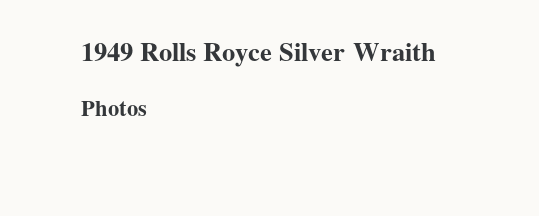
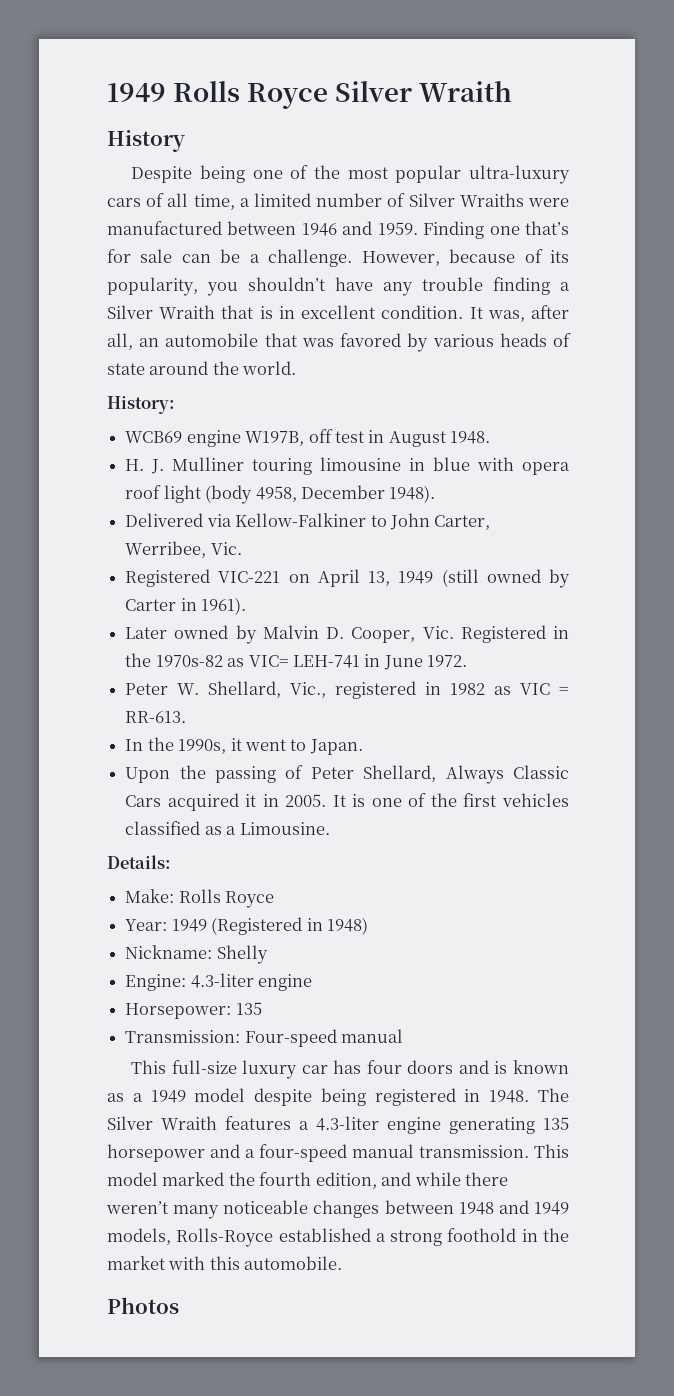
+ History
+ Despite being one of the most popular ultra-luxury cars of all time, a limited number of Silver Wraiths were manufactured between 1946 and 1959. Finding one that’s for sale can be a challenge. However, because of its popularity, you shouldn’t have any trouble finding a Silver Wraith that is in excellent condition. It was, after all, an automobile that was favored by various heads of state around the world.
+ History:
+ WCB69 engine W197B, off test in August 1948.
+ H. J. Mulliner touring limousine in blue with opera roof light (body 4958, December 1948).
+ Delivered via Kellow-Falkiner to John Carter, Werribee, Vic.
+ Registered VIC-221 on April 13, 1949 (still owned by Carter in 1961).
+ Later owned by Malvin D. Cooper, Vic. Registered in the 1970s-82 as VIC= LEH-741 in June 1972.
+ Peter W. Shellard, Vic., registered in 1982 as VIC = RR-613.
+ In the 1990s, it went to Japan.
+ Upon the passing of Peter Shellard, Always Classic Cars acquired it in 2005. It is one of the first vehicles classified as a Limousine.
+ Details:
+ Make: Rolls Royce
+ Year: 1949 (Registered in 1948)
+ Nickname: Shelly
+ Engine: 4.3-liter engine
+ Horsepower: 135
+ Transmission: Four-speed manual
+ This full-size luxury car has four doors and is known as a 1949 model despite being registered in 1948. The Silver Wraith features a 4.3-liter engine generating 135 horsepower and a four-speed manual transmission. This model marked the fourth edition, and while there weren’t many noticeable changes between 1948 and 1949 models, Rolls-Royce established a strong foothold in the market with this automobile.

